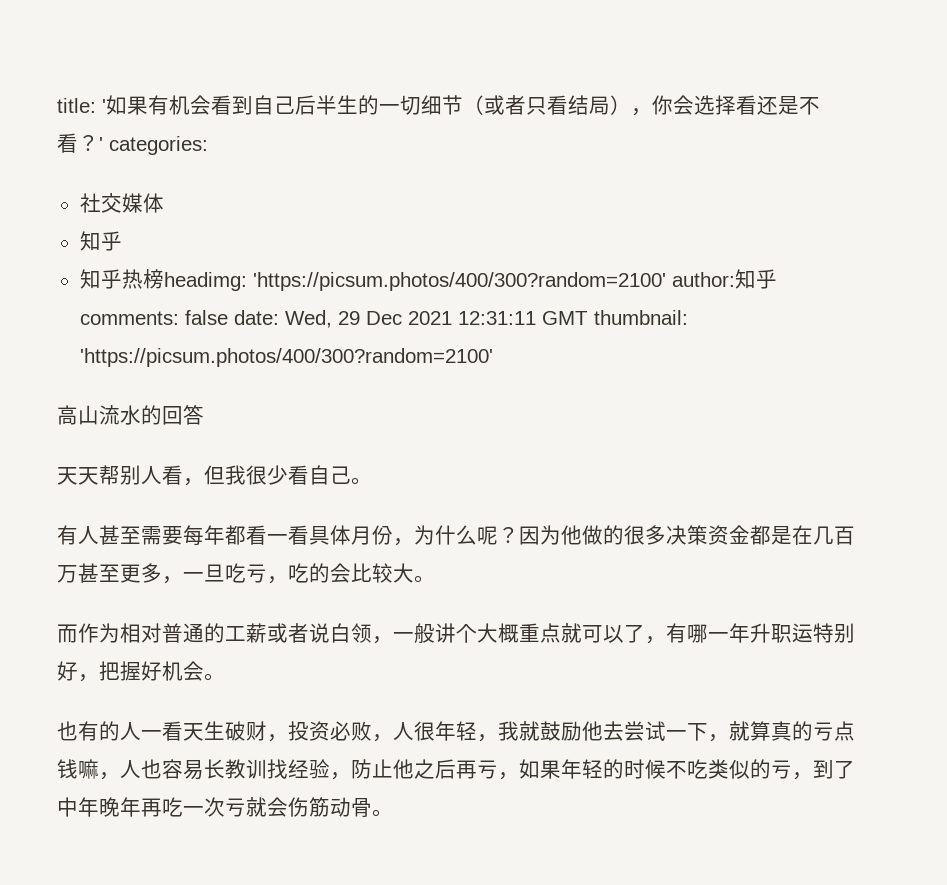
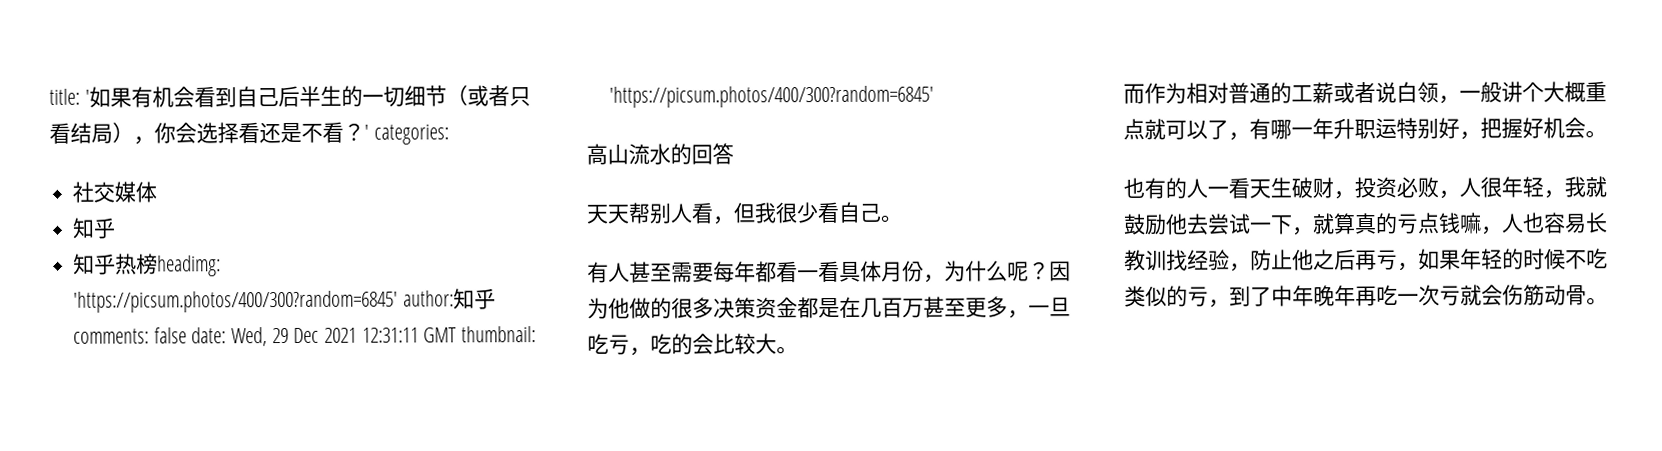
- 知乎热榜headimg: 'https://picsum.photos/400/300?random=2100' author:知乎comments: false date: Wed, 29 Dec 2021 12:31:11 GMT thumbnail: 'https://picsum.photos/400/300?random=2100'
+ 知乎热榜headimg: 'https://picsum.photos/400/300?random=6845' author:知乎comments: false date: Wed, 29 Dec 2021 12:31:11 GMT thumbnail: 'https://picsum.photos/400/300?random=6845'

